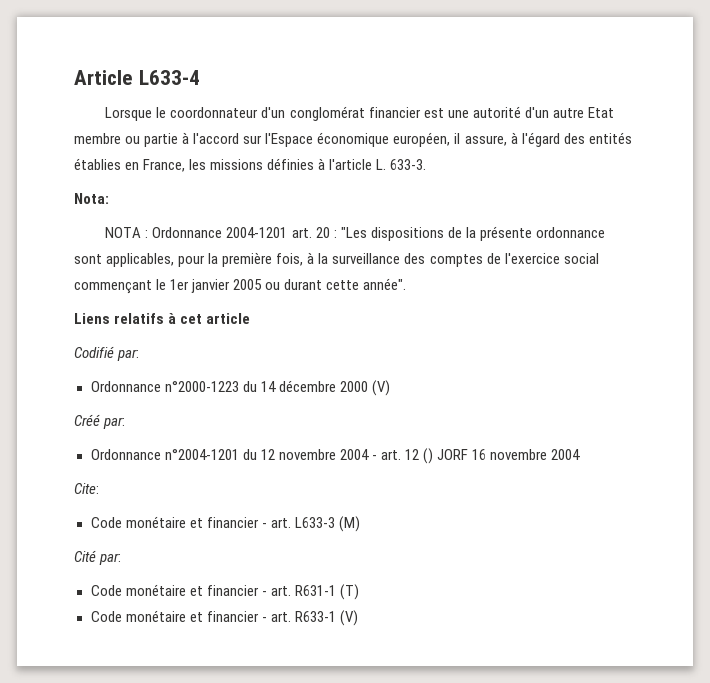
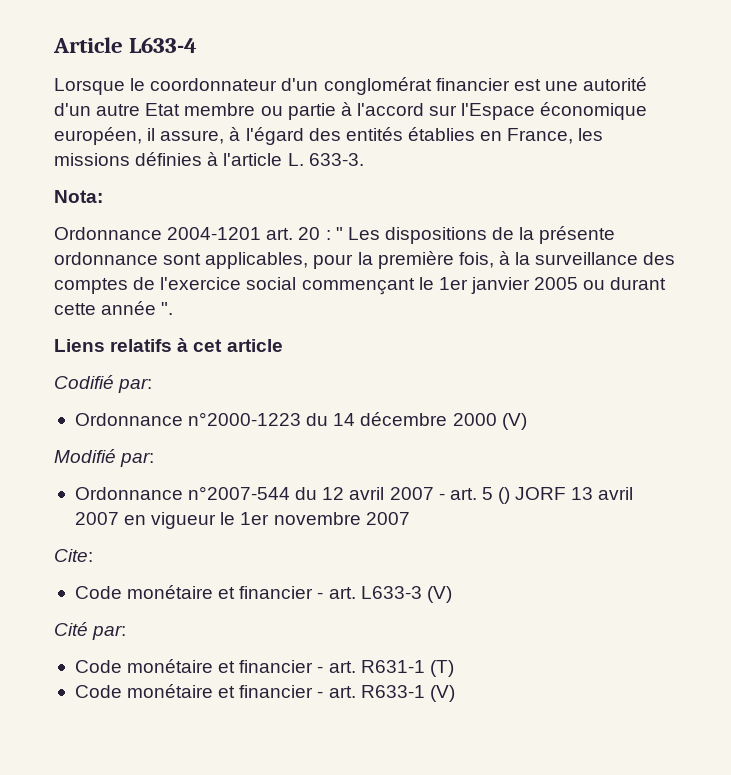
- NOTA : Ordonnance 2004-1201 art. 20 : "Les dispositions de la présente ordonnance sont applicables, pour la première fois, à la surveillance des comptes de l'exercice social commençant le 1er janvier 2005 ou durant cette année".
+ Ordonnance 2004-1201 art. 20 : " Les dispositions de la présente ordonnance sont applicables, pour la première fois, à la surveillance des comptes de l'exercice social commençant le 1er janvier 2005 ou durant cette année ".
- Créé par:
- Ordonnance n°2004-1201 du 12 novembre 2004 - art. 12 () JORF 16 novembre 2004
+ Modifié par:
+ Ordonnance n°2007-544 du 12 avril 2007 - art. 5 () JORF 13 avril 2007 en vigueur le 1er novembre 2007
- Code monétaire et financier - art. L633-3 (M)
+ Code monétaire et financier - art. L633-3 (V)

